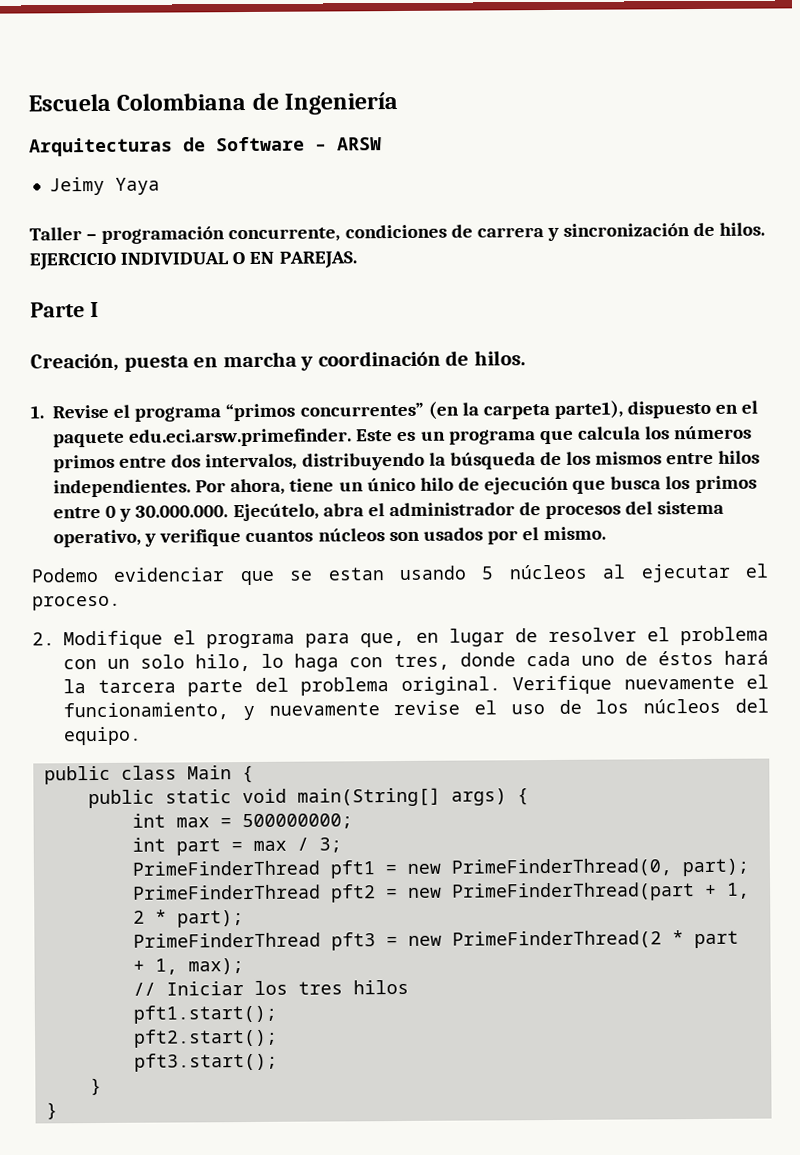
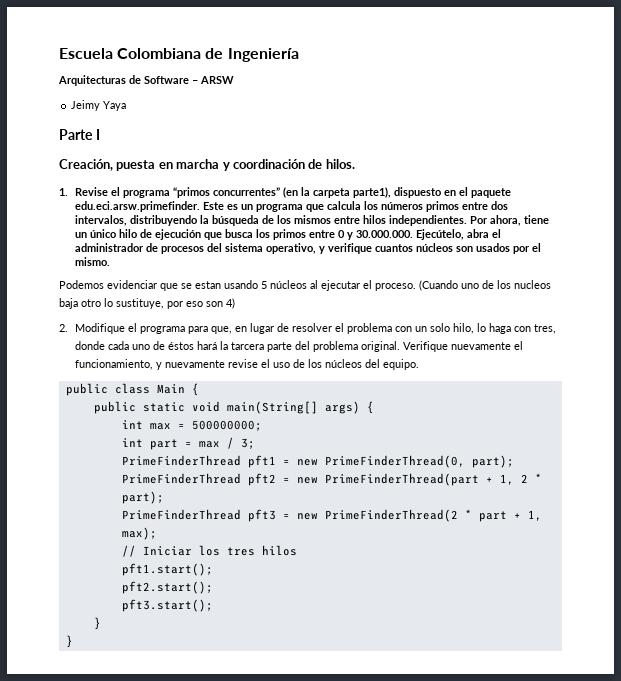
- Taller – programación concurrente, condiciones de carrera y sincronización de hilos. EJERCICIO INDIVIDUAL O EN PAREJAS.
- Podemo evidenciar que se estan usando 5 núcleos al ejecutar el proceso.
+ Podemos evidenciar que se estan usando 5 núcleos al ejecutar el proceso. (Cuando uno de los nucleos baja otro lo sustituye, por eso son 4)

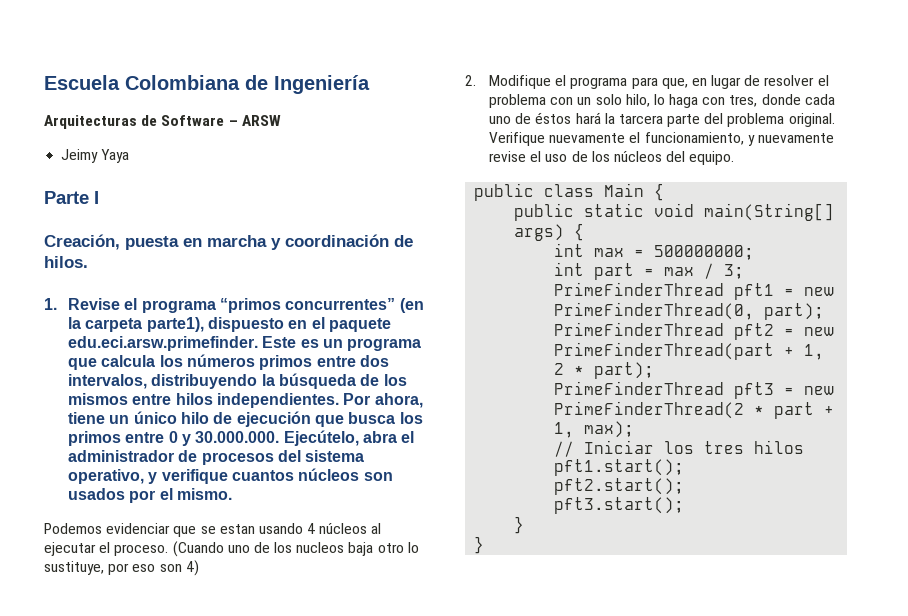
- Podemos evidenciar que se estan usando 5 núcleos al ejecutar el proceso.
+ Podemos evidenciar que se estan usando 4 núcleos al ejecutar el proceso.

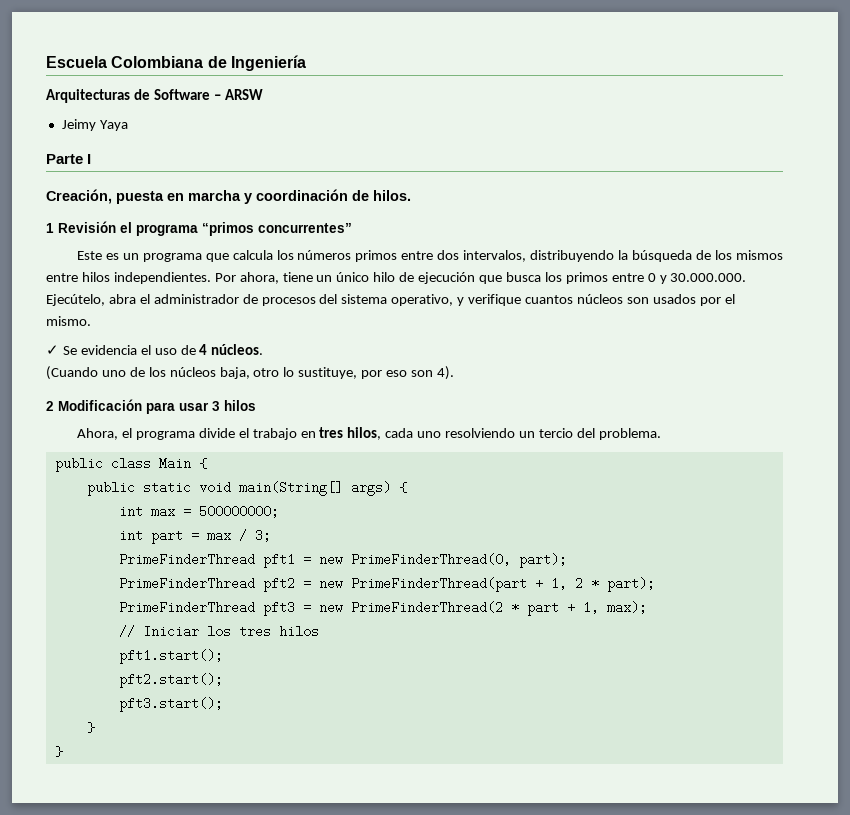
- 1. Revise el programa “primos concurrentes” (en la carpeta parte1), dispuesto en el paquete edu.eci.arsw.primefinder. Este es un programa que calcula los números primos entre dos intervalos, distribuyendo la búsqueda de los mismos entre hilos independientes.
+ 1 Revisión el programa “primos concurrentes”
+ Este es un programa que calcula los números primos entre dos intervalos, distribuyendo la búsqueda de los mismos entre hilos independientes.
- Podemos evidenciar que se estan usando 4 núcleos al ejecutar el proceso. (Cuando uno de los nucleos baja otro lo sustituye, por eso son 4)
- 2. Modifique el programa para que, en lugar de resolver el problema con un solo hilo, lo haga con tres, donde cada uno de éstos hará la tarcera parte del problema original. Verifique nuevamente el funcionamiento, y nuevamente revise el uso de los núcleos del equipo.
+ ✓ Se evidencia el uso de 4 núcleos.
+ (Cuando uno de los núcleos baja, otro lo sustituye, por eso son 4).
+ 2 Modificación para usar 3 hilos
+ Ahora, el programa divide el trabajo en tres hilos, cada uno resolviendo un tercio del problema.

